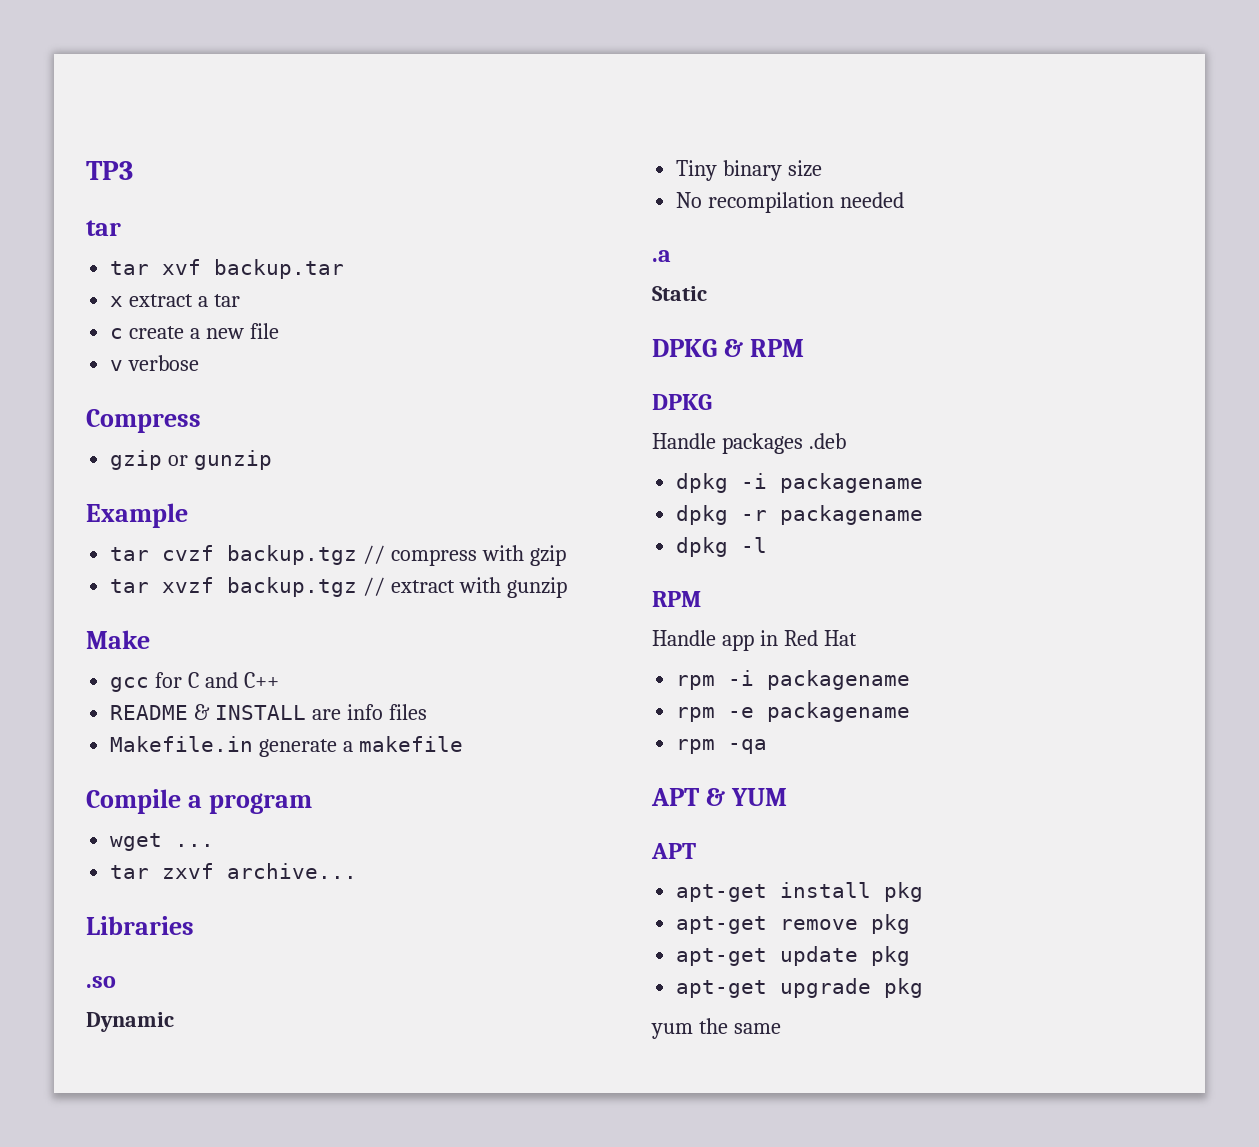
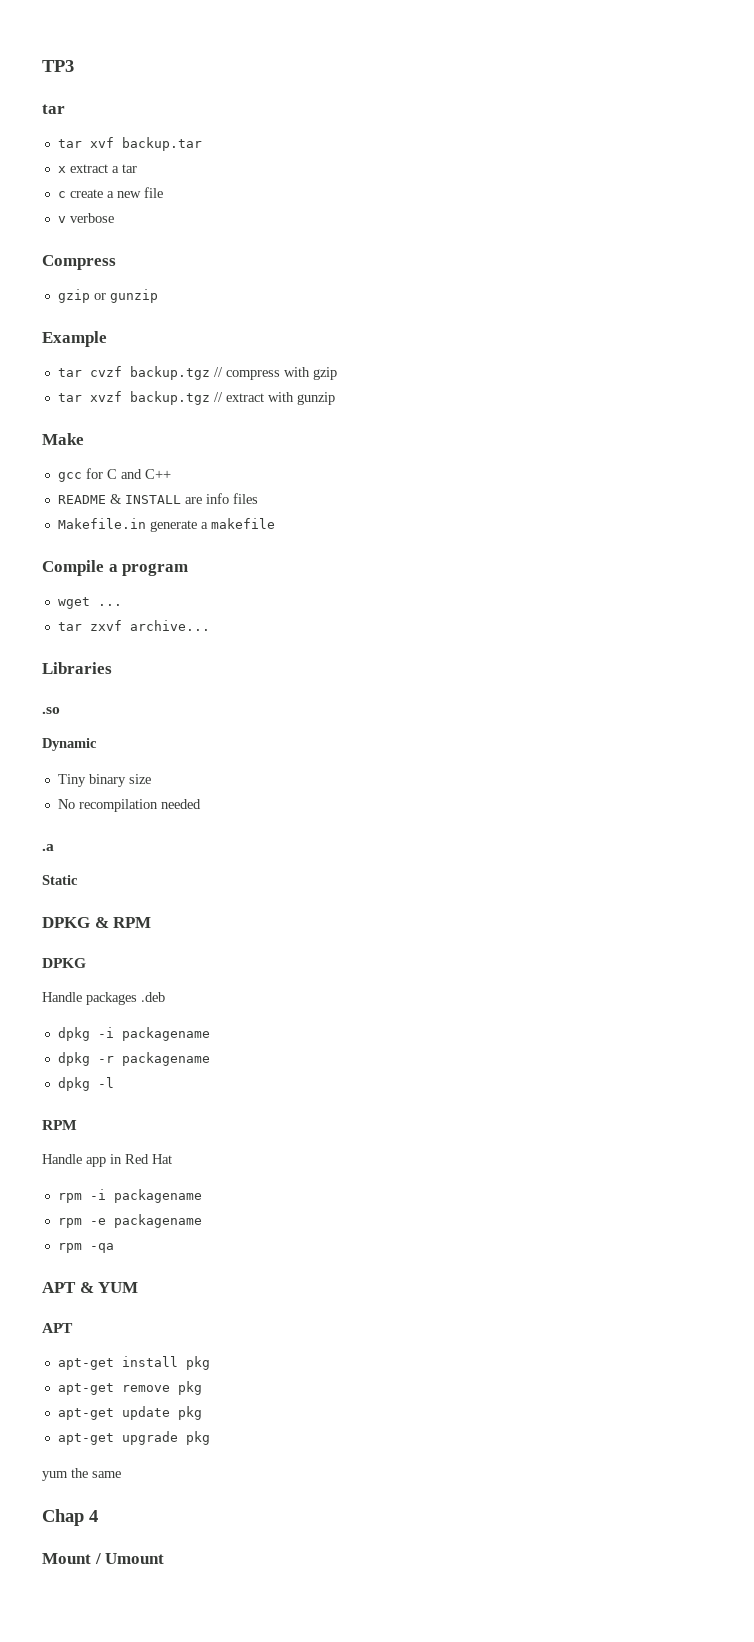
+ Chap 4
+ Mount / Umount

